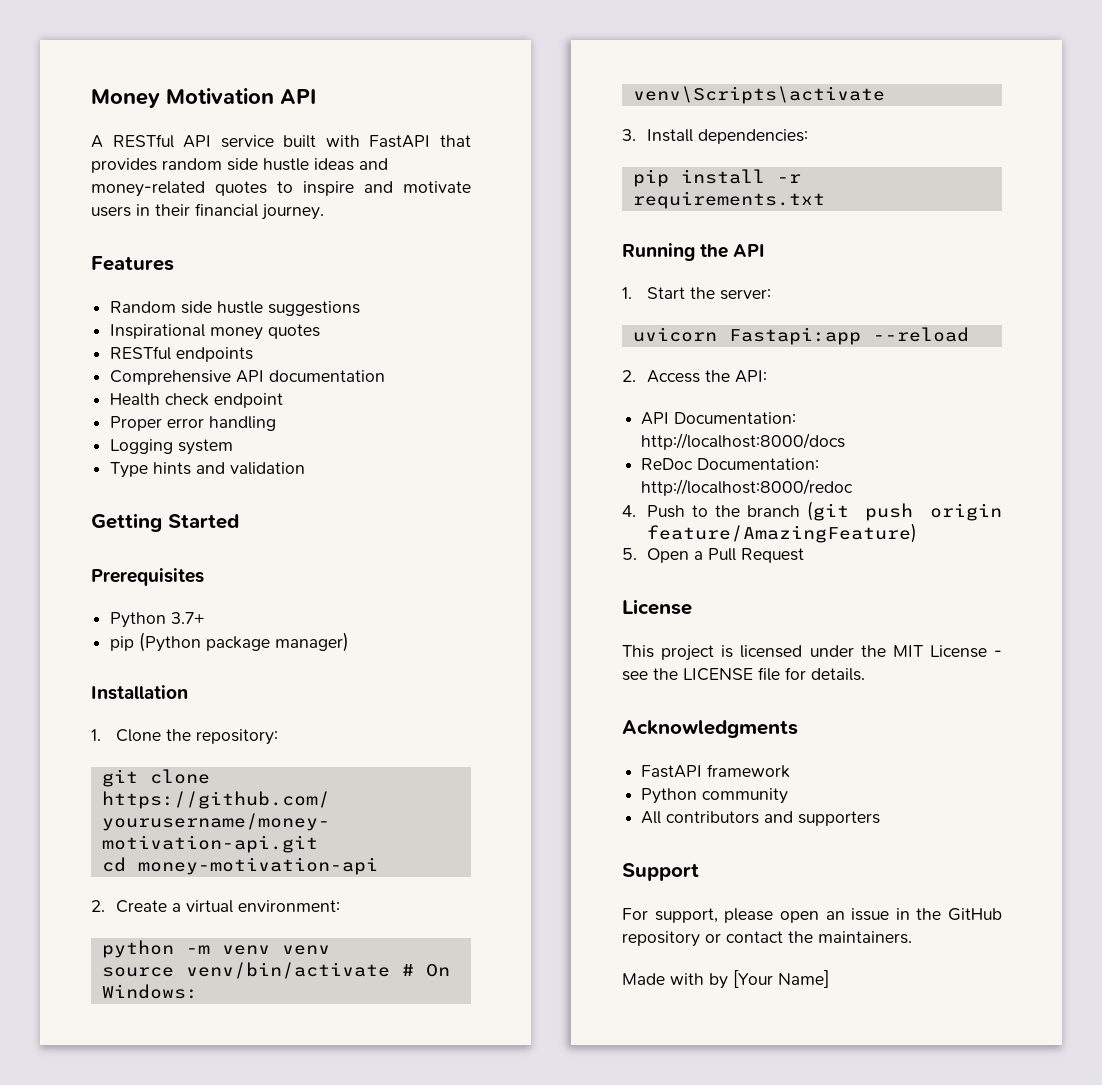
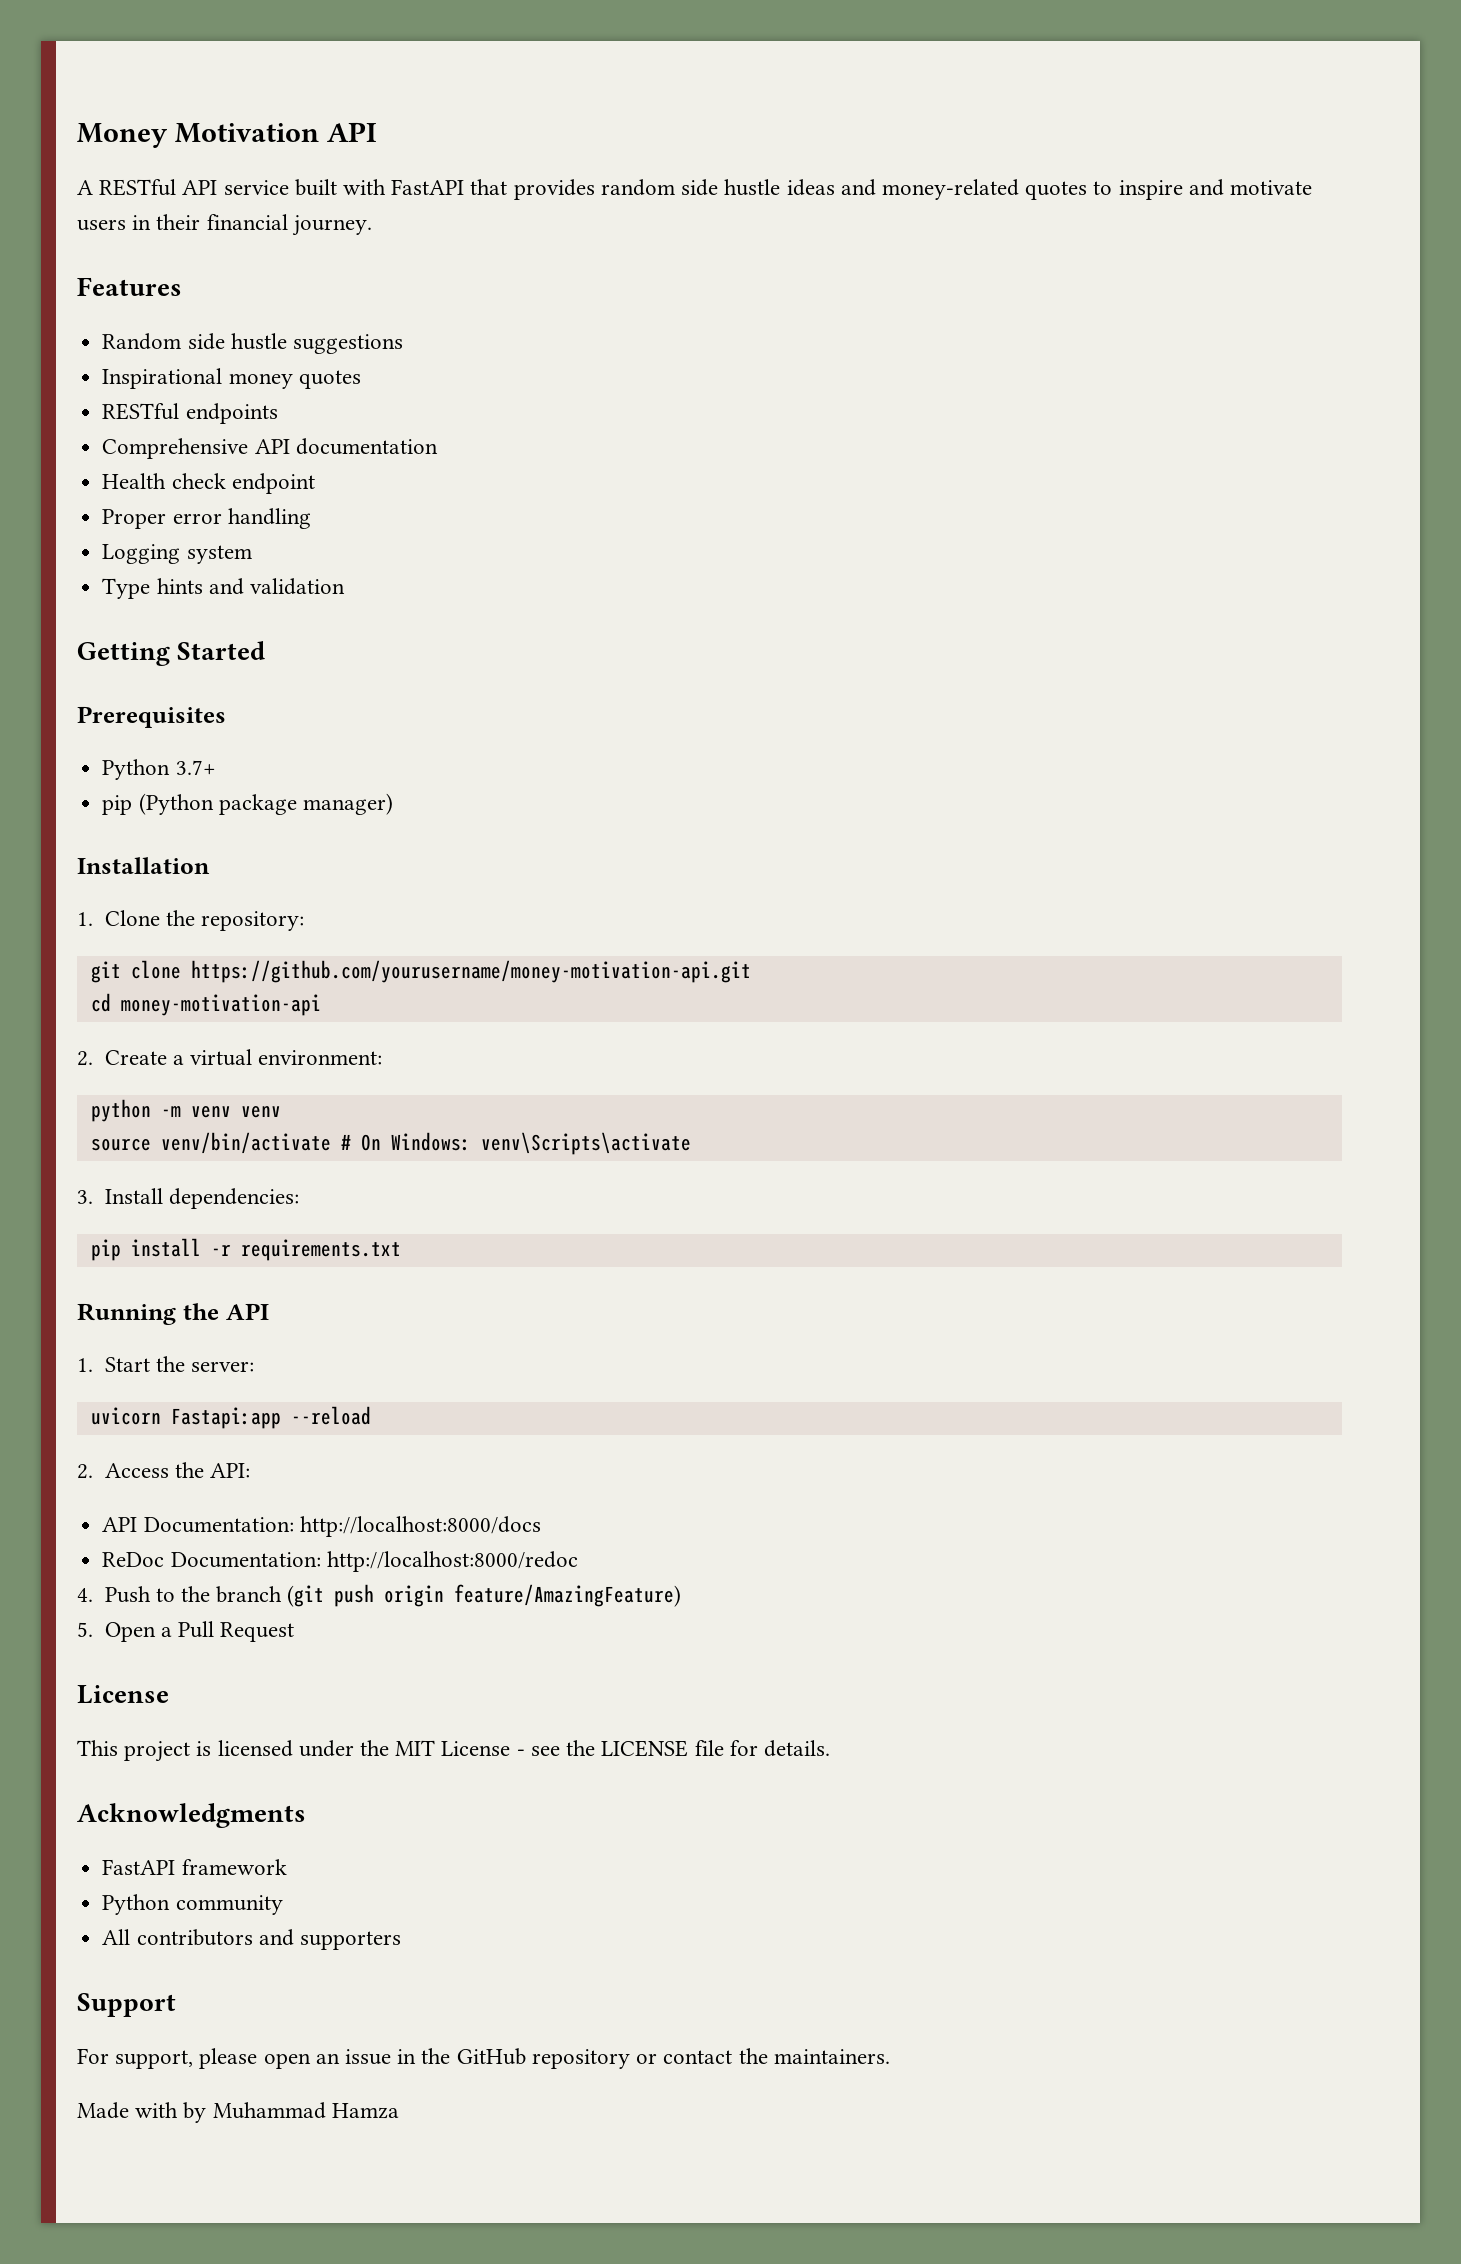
- Made with by [Your Name]
+ Made with by Muhammad Hamza

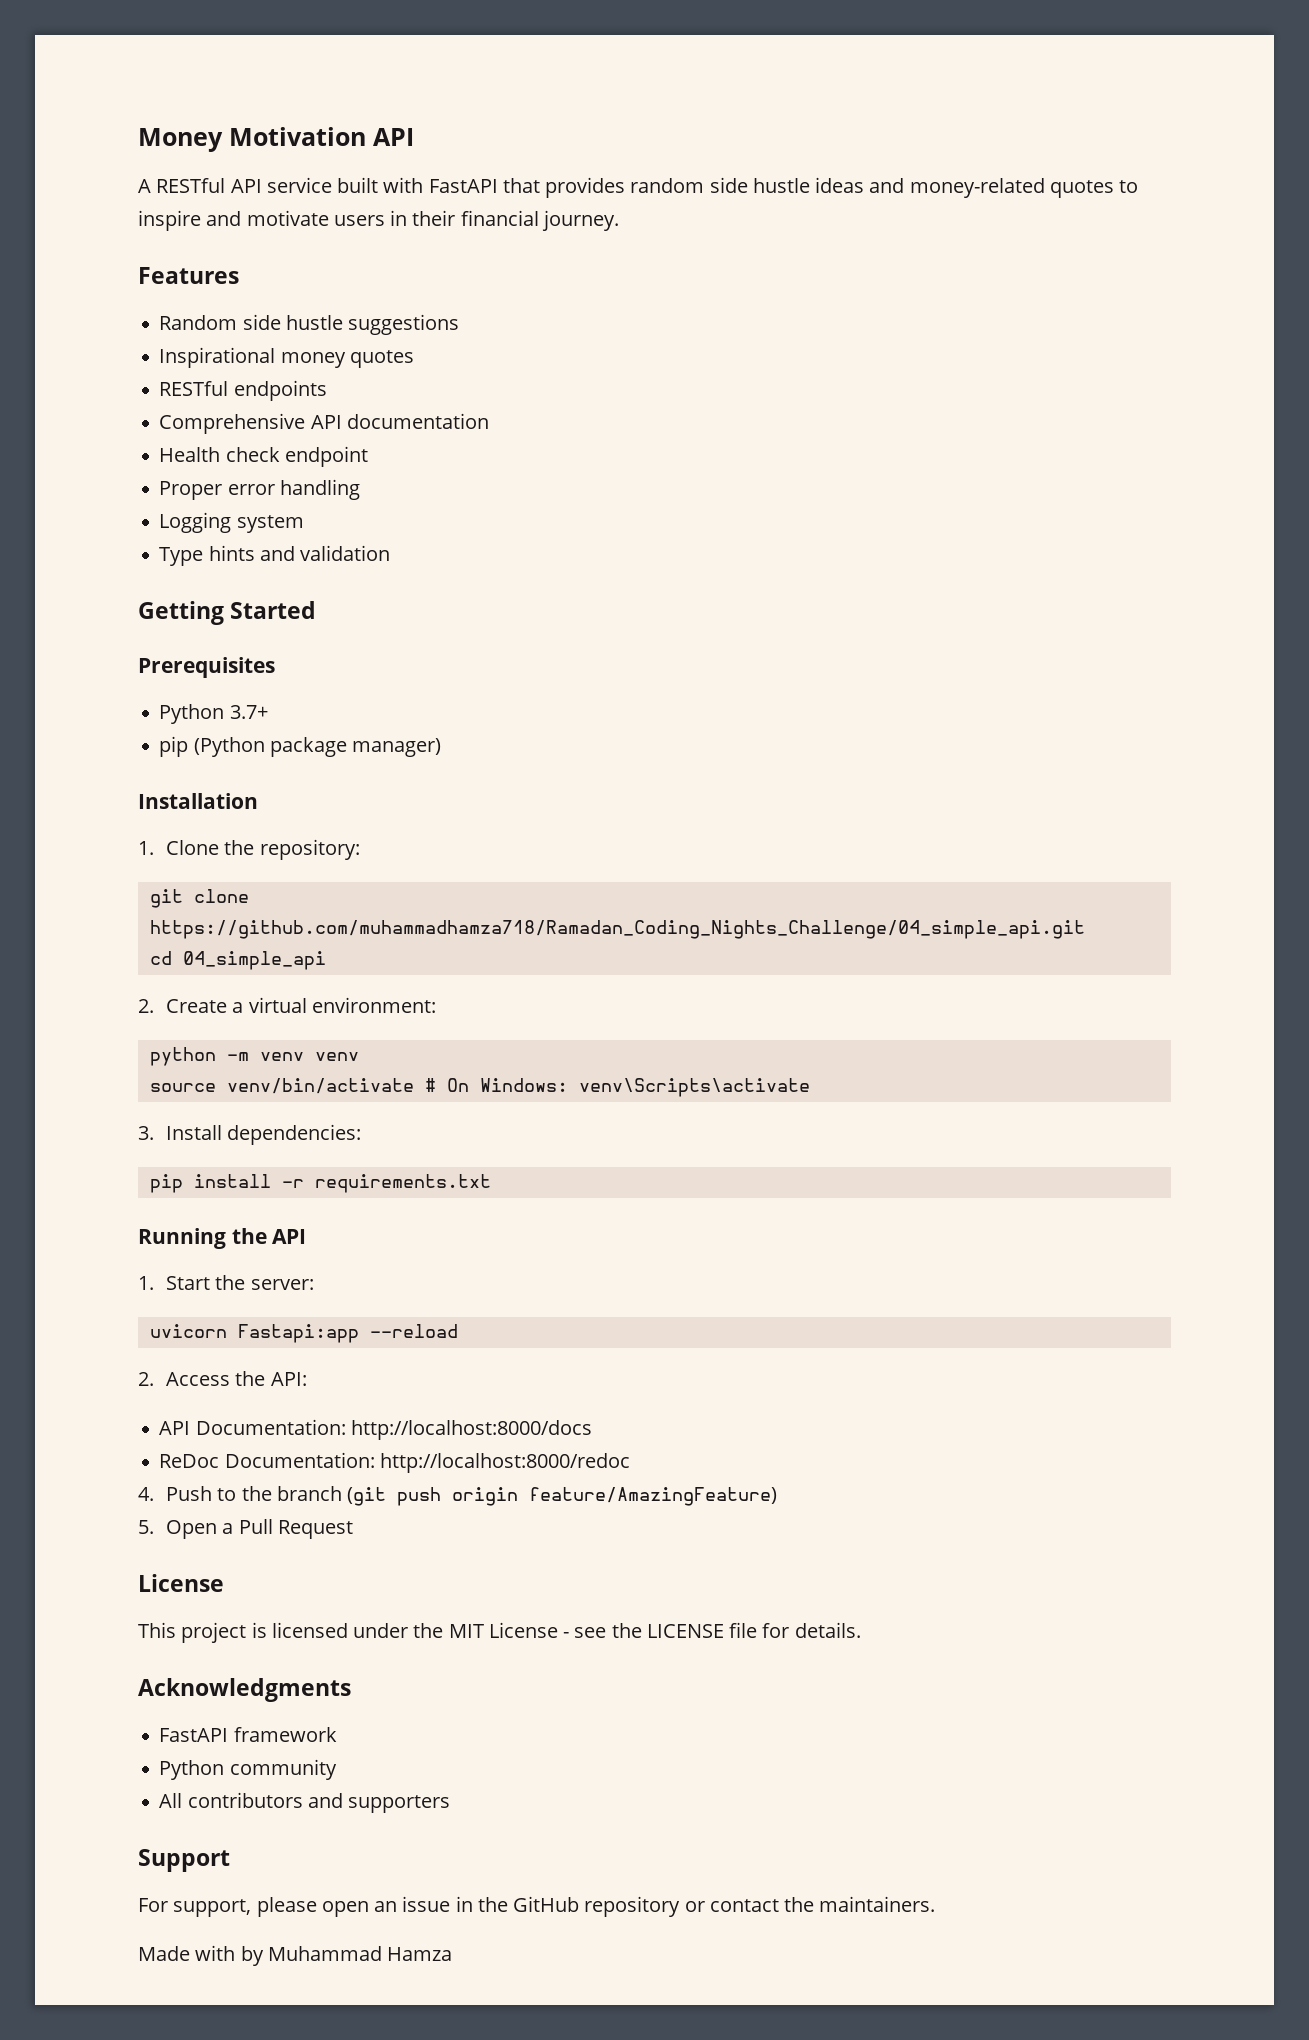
- git clone https://github.com/yourusername/money-motivation-api.git
+ git clone https://github.com/muhammadhamza718/Ramadan_Coding_Nights_Challenge/04_simple_api.git
- cd money-motivation-api
+ cd 04_simple_api

